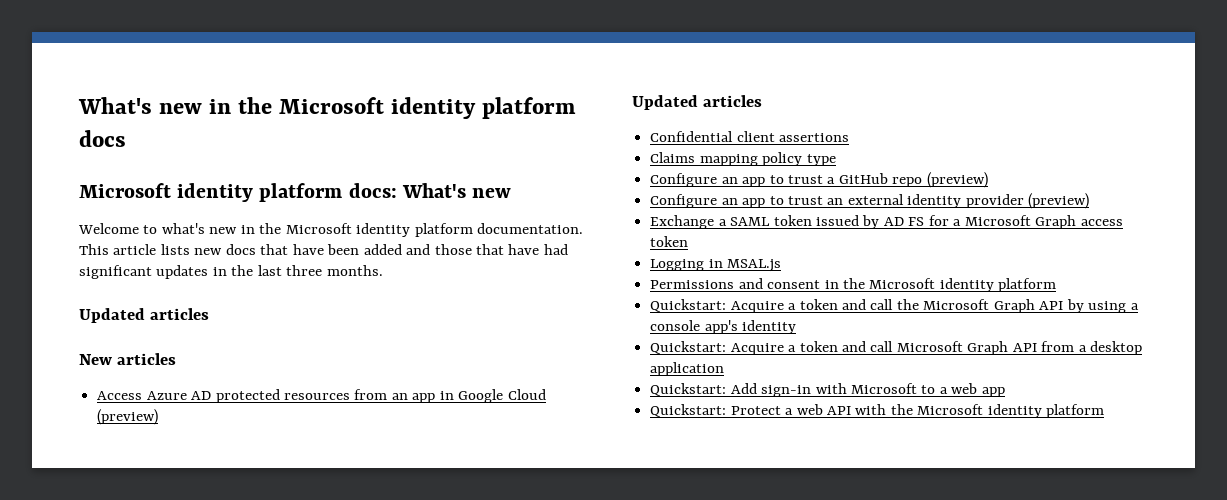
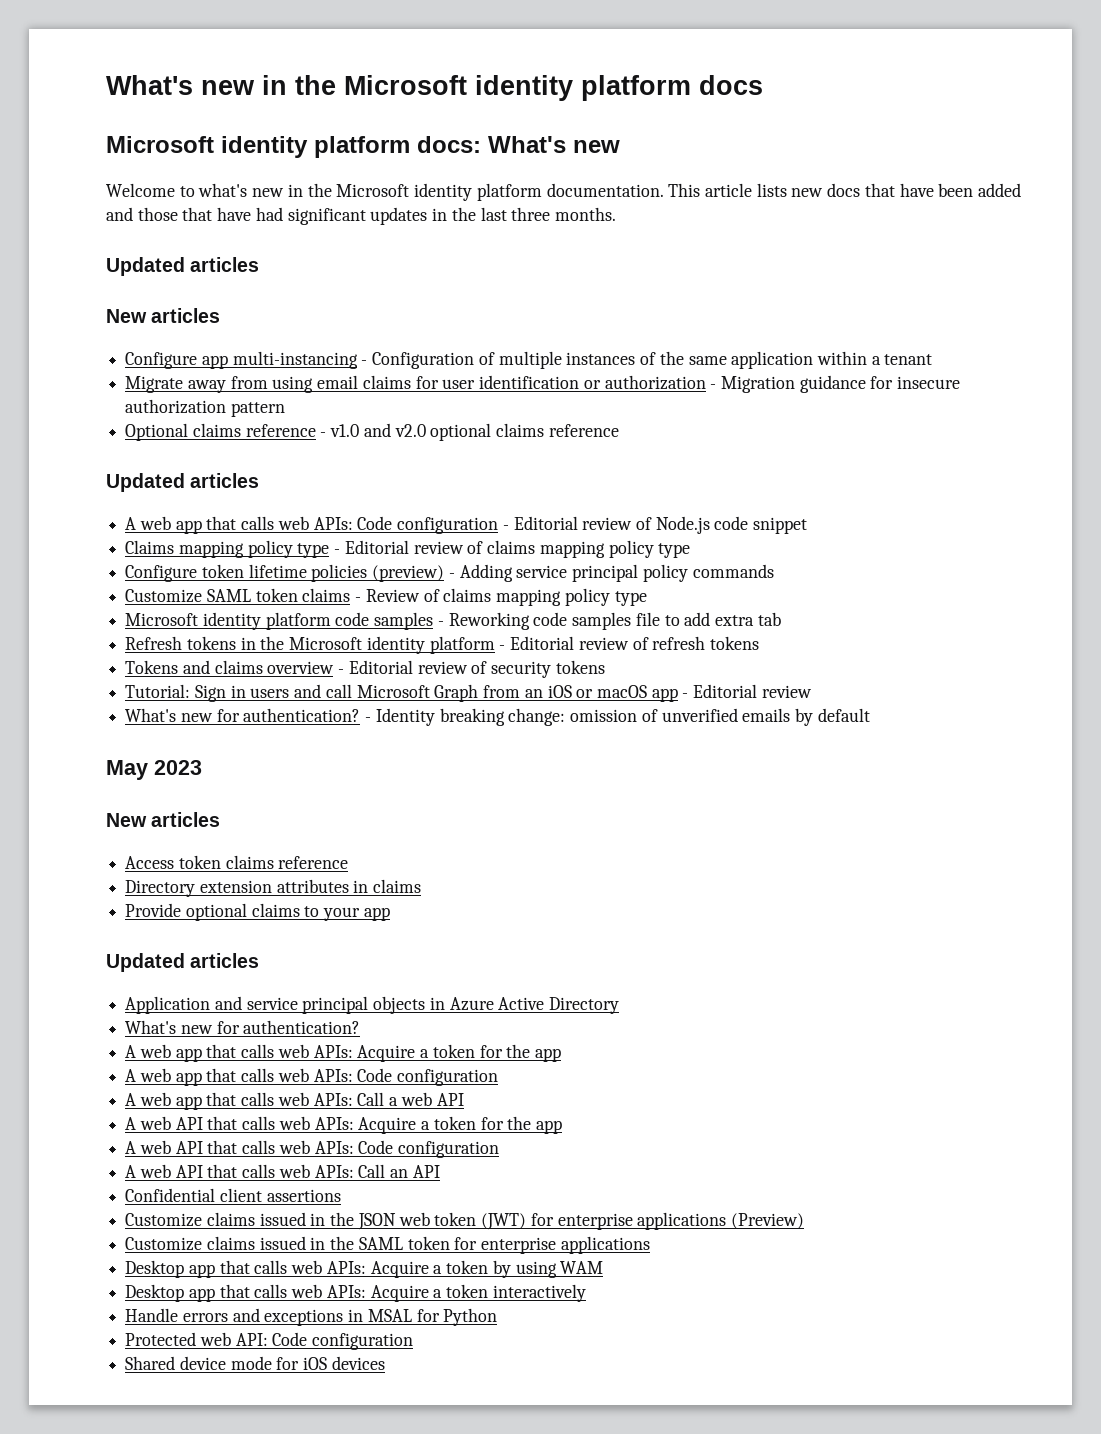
- Access Azure AD protected resources from an app in Google Cloud (preview)
+ Configure app multi-instancing - Configuration of multiple instances of the same application within a tenant
+ Migrate away from using email claims for user identification or authorization - Migration guidance for insecure authorization pattern
+ Optional claims reference - v1.0 and v2.0 optional claims reference
  Updated articles
+ A web app that calls web APIs: Code configuration - Editorial review of Node.js code snippet
+ Claims mapping policy type - Editorial review of claims mapping policy type
+ Configure token lifetime policies (preview) - Adding service principal policy commands
+ Customize SAML token claims - Review of claims mapping policy type
+ Microsoft identity platform code samples - Reworking code samples file to add extra tab
+ Refresh tokens in the Microsoft identity platform - Editorial review of refresh tokens
+ Tokens and claims overview - Editorial review of security tokens
+ Tutorial: Sign in users and call Microsoft Graph from an iOS or macOS app - Editorial review
+ What's new for authentication? - Identity breaking change: omission of unverified emails by default
+ May 2023
+ New articles
+ Access token claims reference
+ Directory extension attributes in claims
+ Provide optional claims to your app
+ Updated articles
+ Application and service principal objects in Azure Active Directory
+ What's new for authentication?
+ A web app that calls web APIs: Acquire a token for the app
+ A web app that calls web APIs: Code configuration
+ A web app that calls web APIs: Call a web API
+ A web API that calls web APIs: Acquire a token for the app
+ A web API that calls web APIs: Code configuration
+ A web API that calls web APIs: Call an API
  Confidential client assertions
- Claims mapping policy type
- Configure an app to trust a GitHub repo (preview)
- Configure an app to trust an external identity provider (preview)
- Exchange a SAML token issued by AD FS for a Microsoft Graph access token
- Logging in MSAL.js
- Permissions and consent in the Microsoft identity platform
- Quickstart: Acquire a token and call the Microsoft Graph API by using a console app's identity
- Quickstart: Acquire a token and call Microsoft Graph API from a desktop application
- Quickstart: Add sign-in with Microsoft to a web app
- Quickstart: Protect a web API with the Microsoft identity platform
+ Customize claims issued in the JSON web token (JWT) for enterprise applications (Preview)
+ Customize claims issued in the SAML token for enterprise applications
+ Desktop app that calls web APIs: Acquire a token by using WAM
+ Desktop app that calls web APIs: Acquire a token interactively
+ Handle errors and exceptions in MSAL for Python
+ Protected web API: Code configuration
+ Shared device mode for iOS devices

